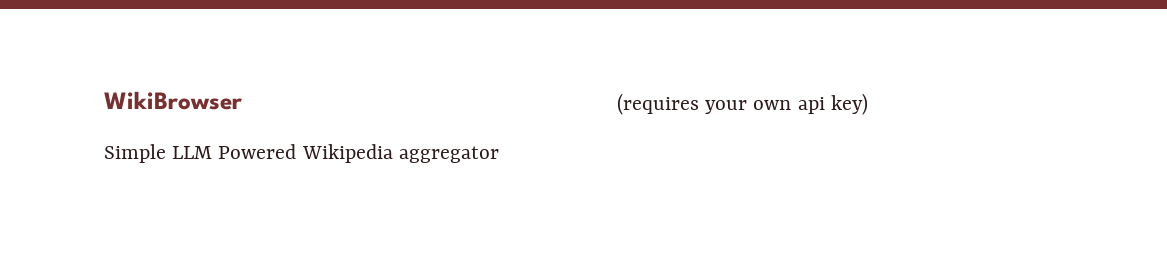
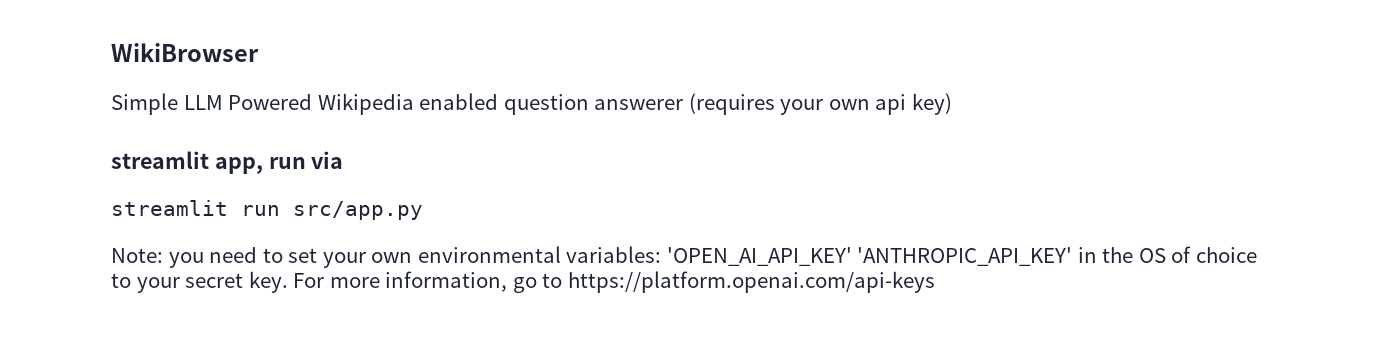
- Simple LLM Powered Wikipedia aggregator (requires your own api key)
+ Simple LLM Powered Wikipedia enabled question answerer (requires your own api key)
+ streamlit app, run via
+ streamlit run src/app.py
+ Note: you need to set your own environmental variables: 'OPEN_AI_API_KEY' 'ANTHROPIC_API_KEY' in the OS of choice to your secret key. For more information, go to https://platform.openai.com/api-keys

